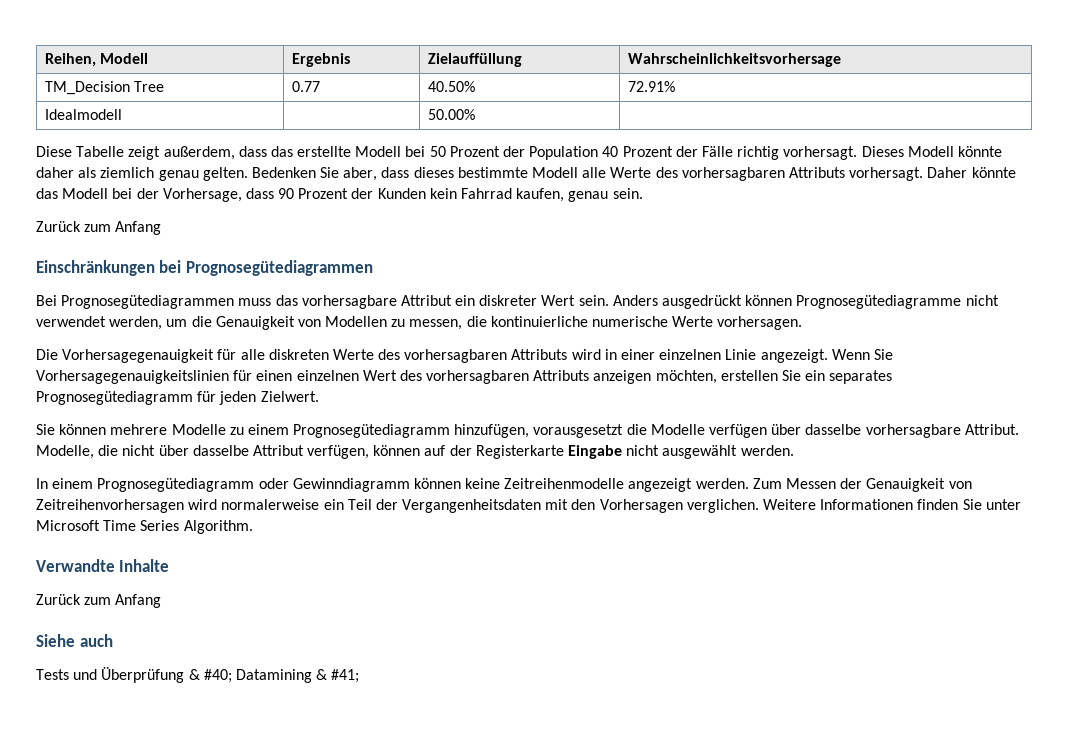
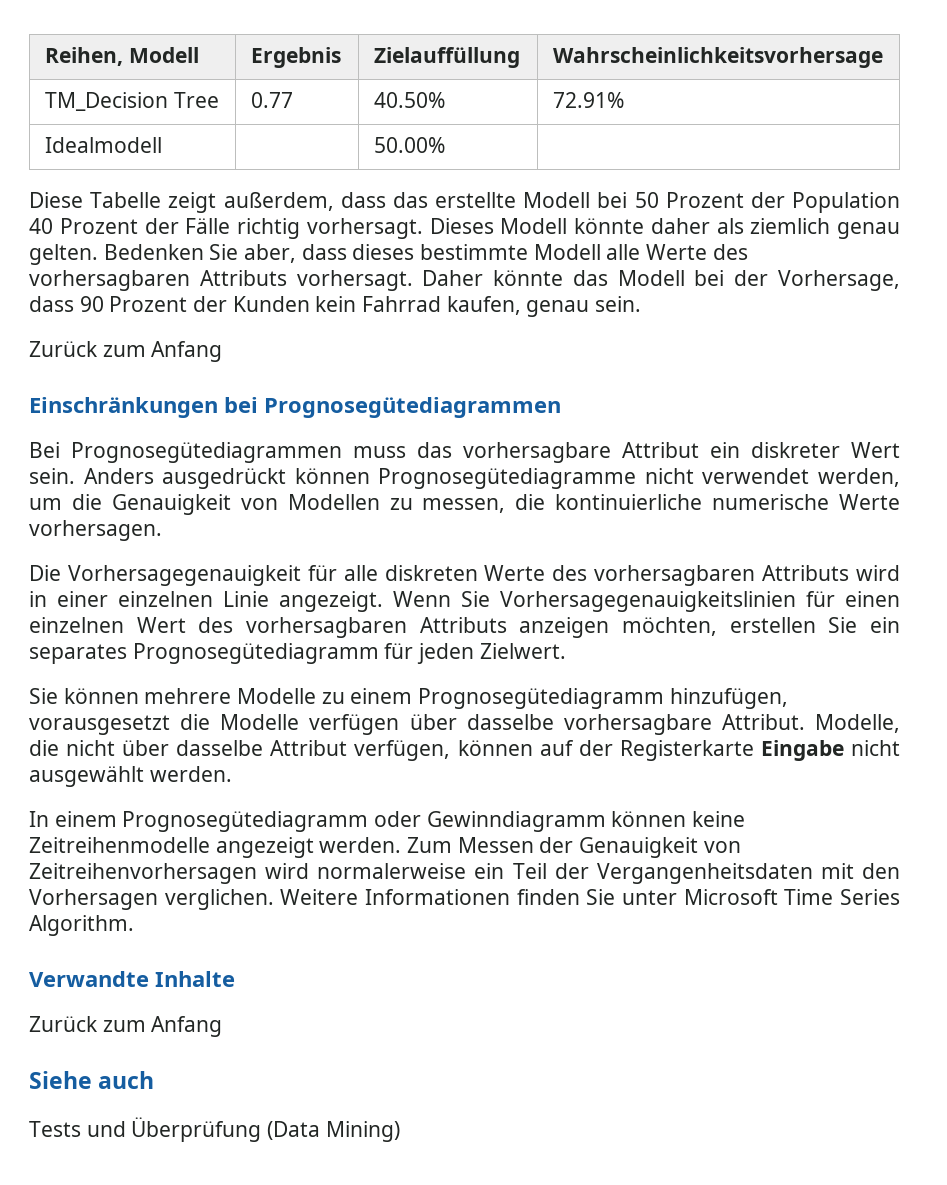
- Tests und Überprüfung & #40; Datamining & #41;
+ Tests und Überprüfung (Data Mining)

